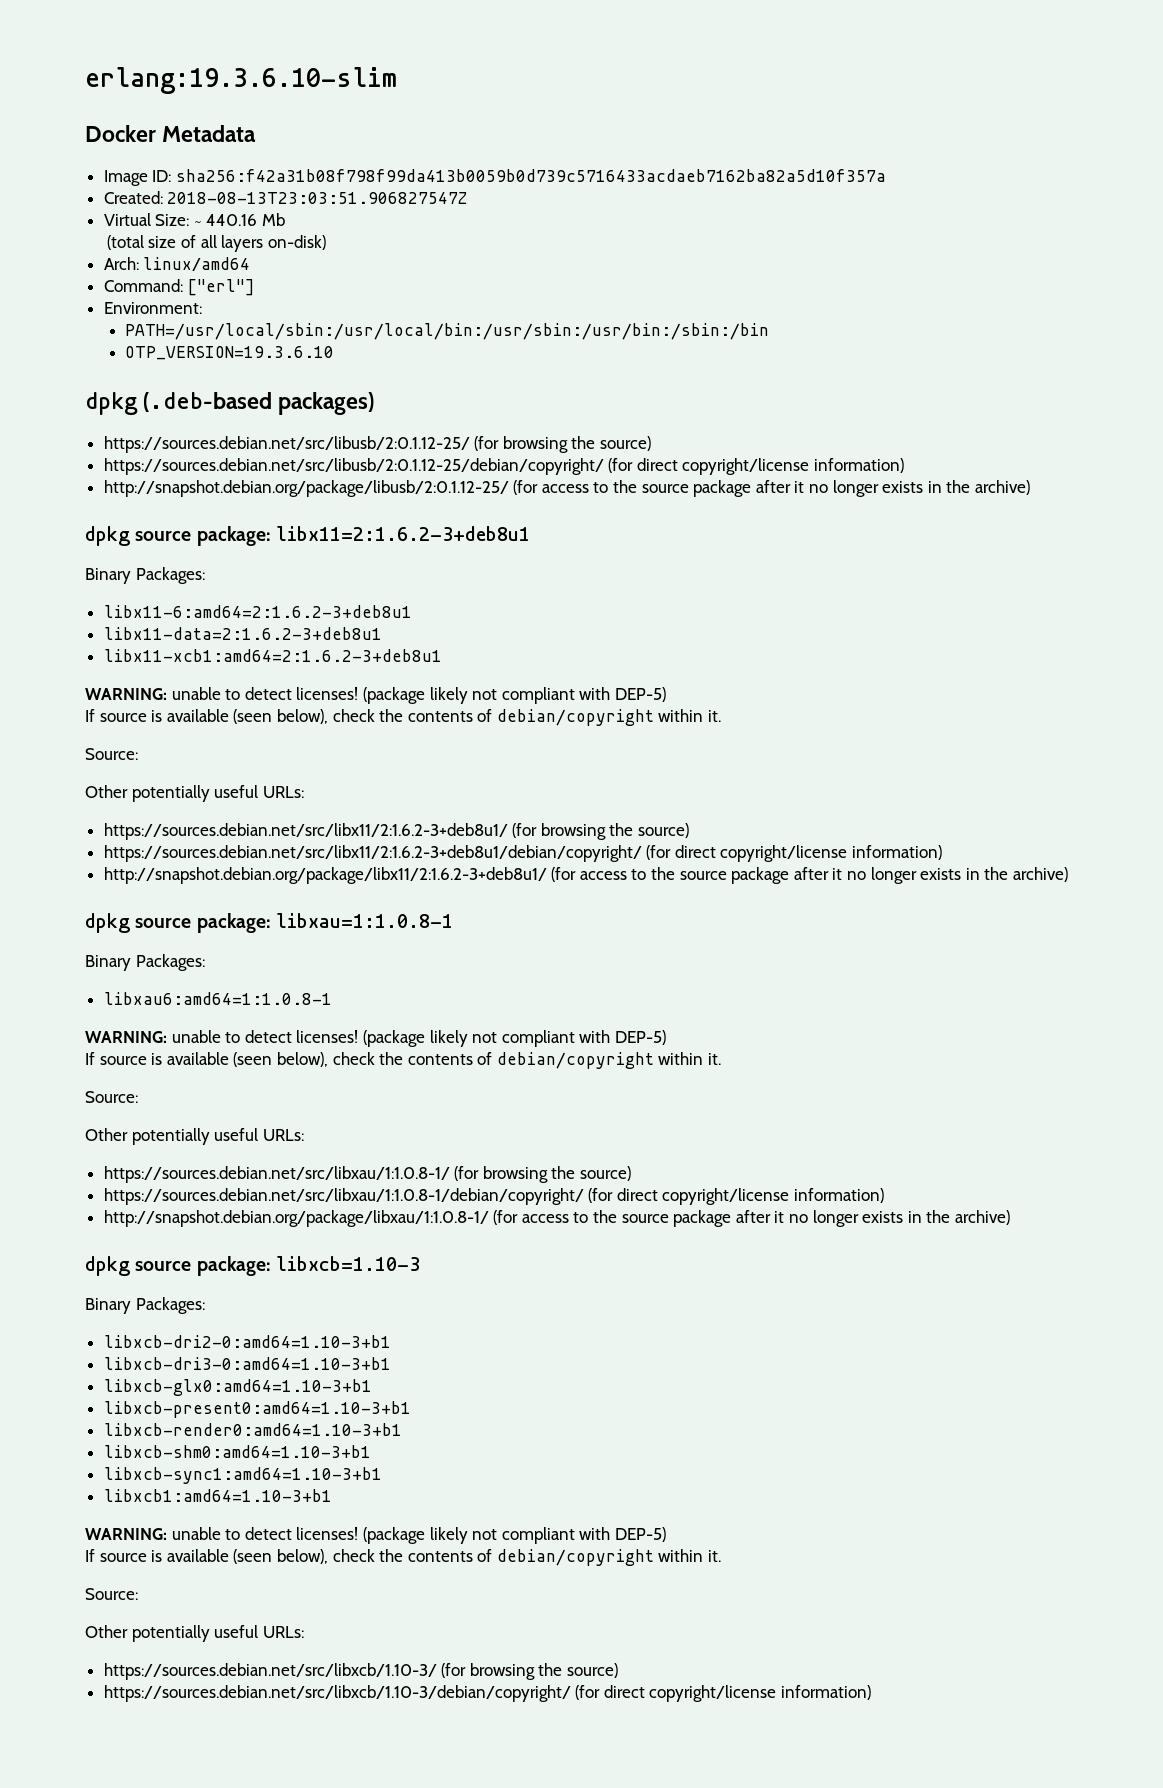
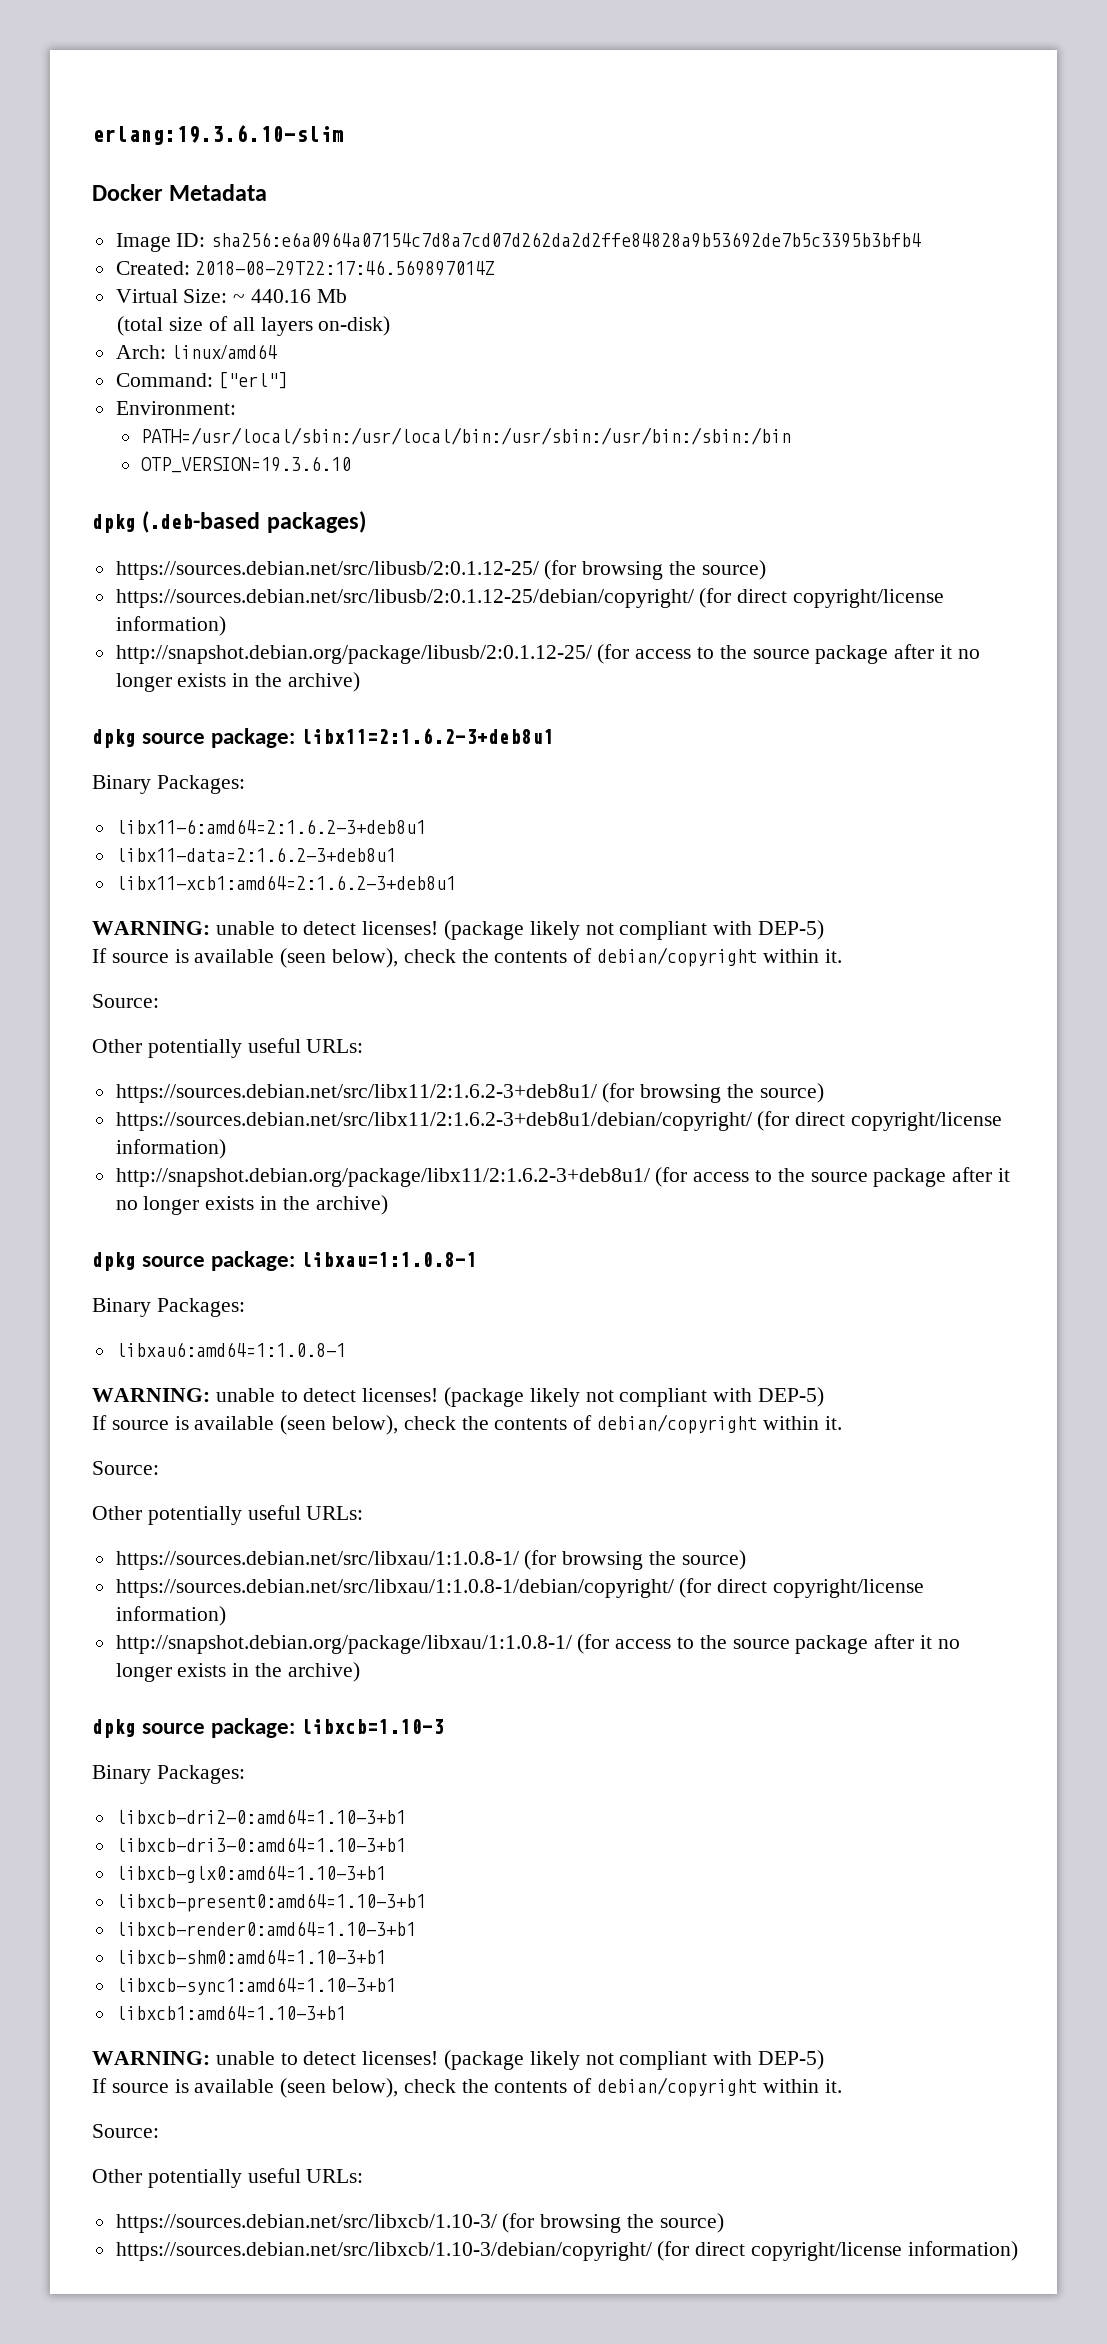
- Image ID: sha256:f42a31b08f798f99da413b0059b0d739c5716433acdaeb7162ba82a5d10f357a
+ Image ID: sha256:e6a0964a07154c7d8a7cd07d262da2d2ffe84828a9b53692de7b5c3395b3bfb4
- Created: 2018-08-13T23:03:51.906827547Z
+ Created: 2018-08-29T22:17:46.569897014Z

